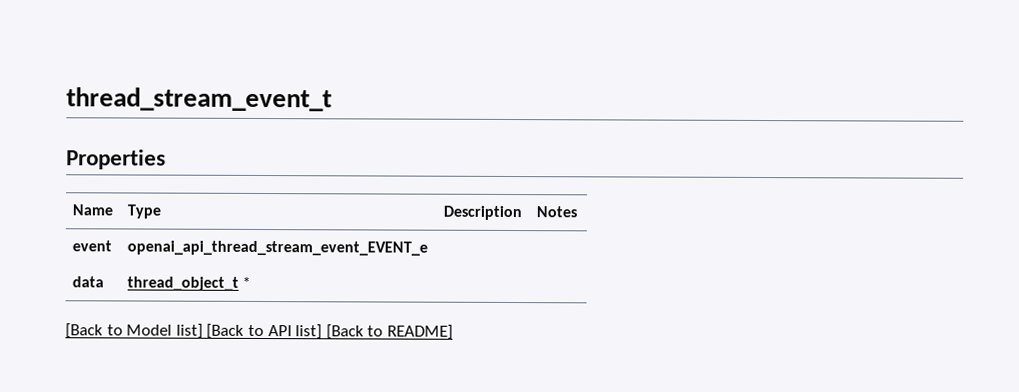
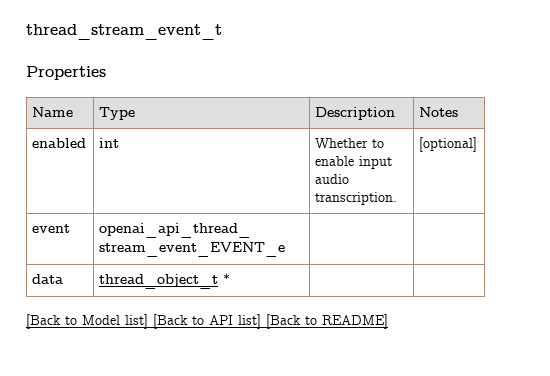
+ enabled | int | Whether to enable input audio transcription. | [optional]

